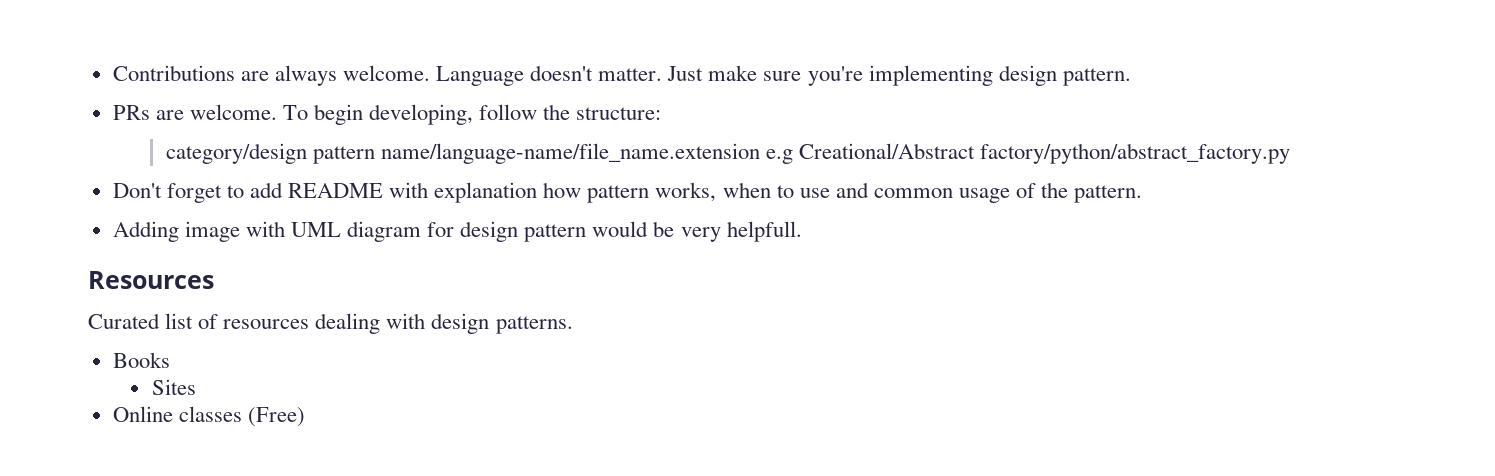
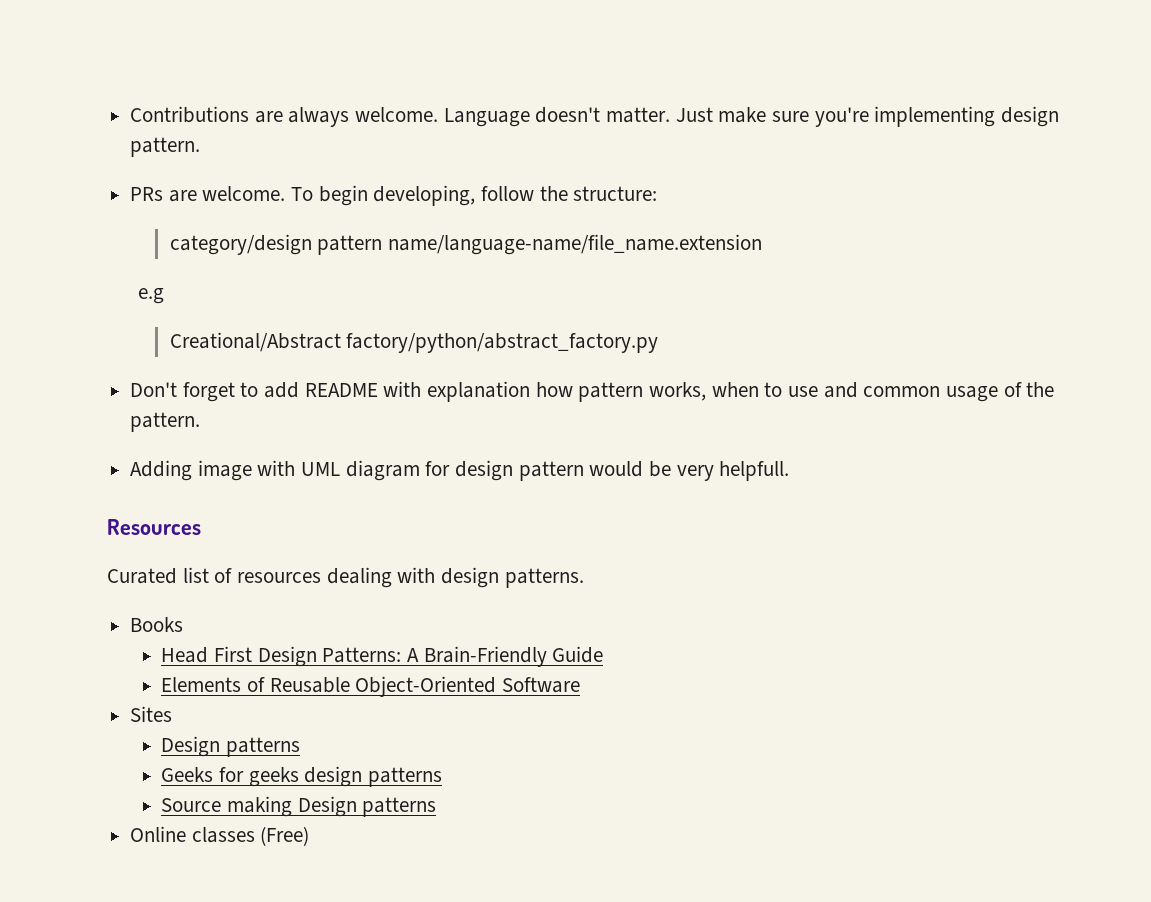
- category/design pattern name/language-name/file_name.extension e.g Creational/Abstract factory/python/abstract_factory.py
+ category/design pattern name/language-name/file_name.extension
+ e.g
+ Creational/Abstract factory/python/abstract_factory.py
+ Head First Design Patterns: A Brain-Friendly Guide
+ Elements of Reusable Object-Oriented Software
  Sites
+ Design patterns
+ Geeks for geeks design patterns
+ Source making Design patterns

